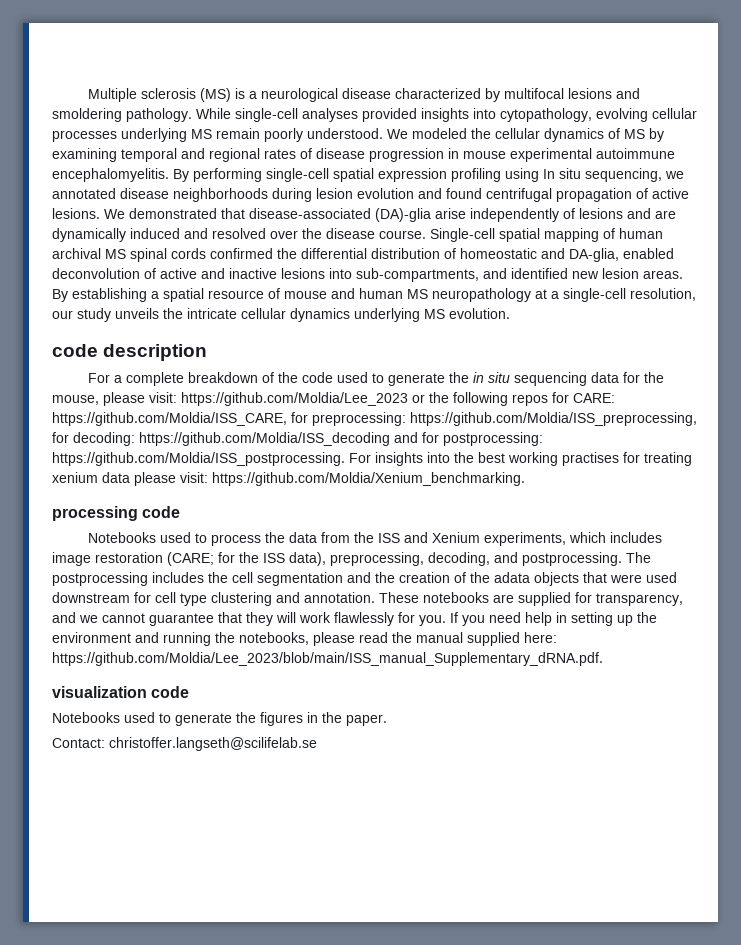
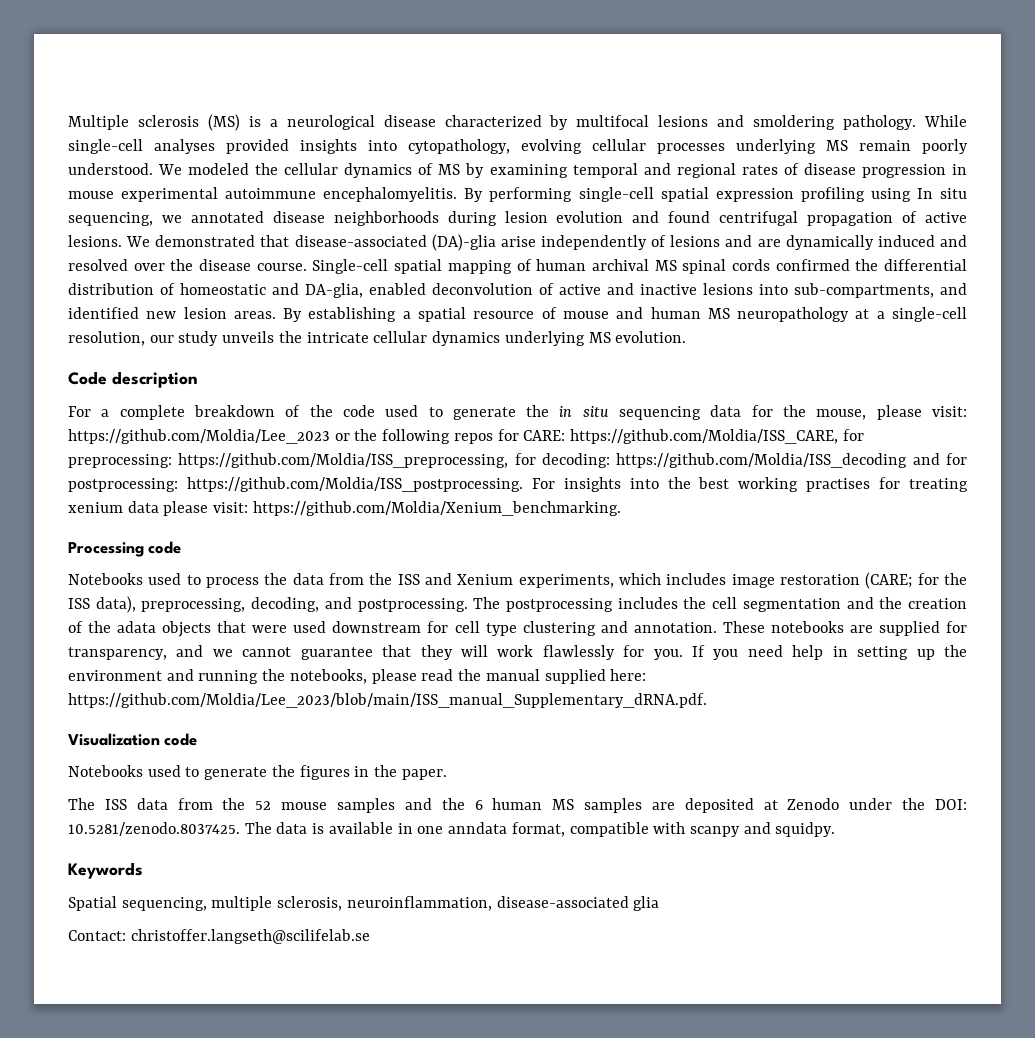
- code description
+ Code description
- processing code
+ Processing code
- visualization code
+ Visualization code
+ The ISS data from the 52 mouse samples and the 6 human MS samples are deposited at Zenodo under the DOI: 10.5281/zenodo.8037425. The data is available in one anndata format, compatible with scanpy and squidpy.
+ Keywords
+ Spatial sequencing, multiple sclerosis, neuroinflammation, disease-associated glia

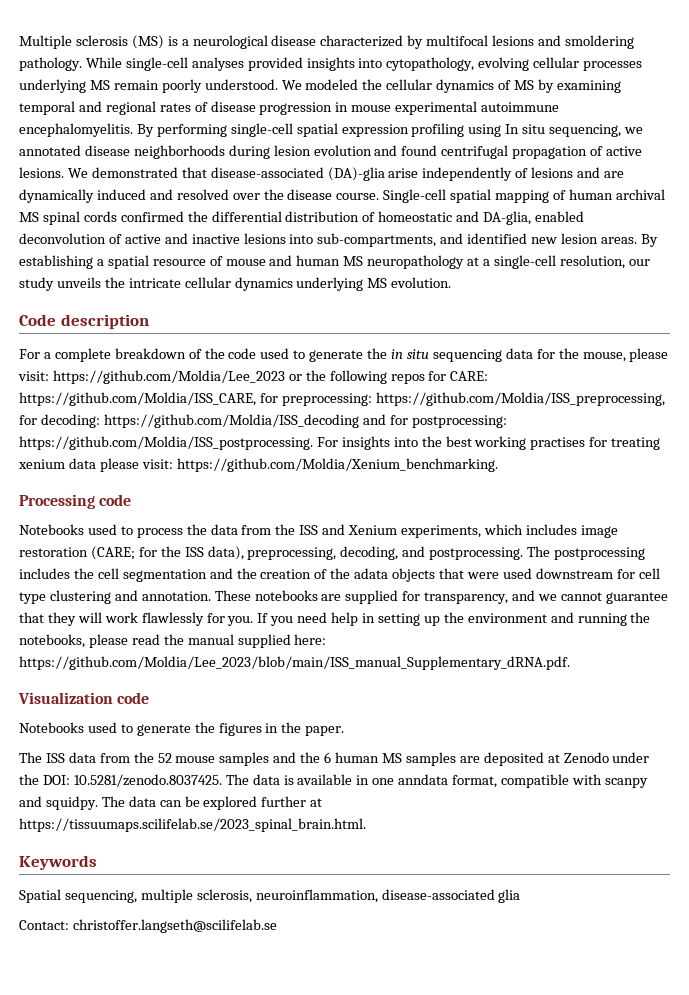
+ The data can be explored further at https://tissuumaps.scilifelab.se/2023_spinal_brain.html.

